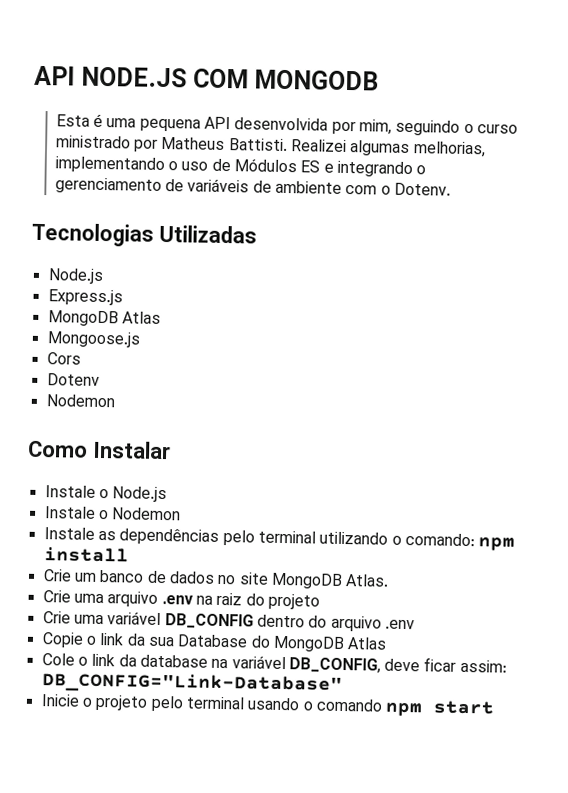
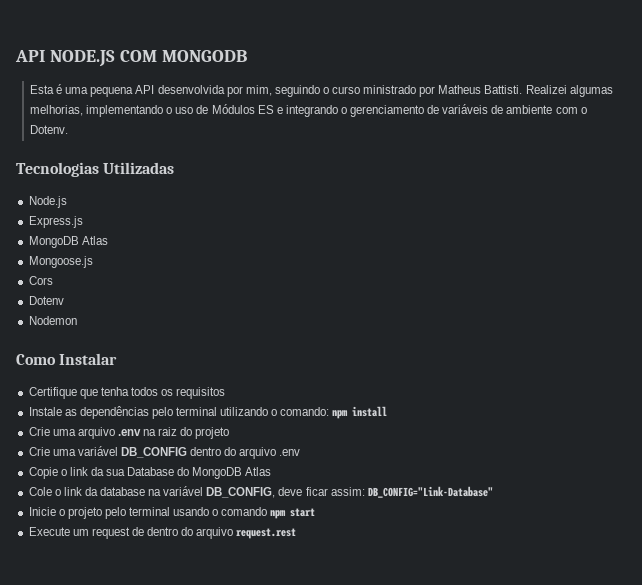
- Instale o Node.js
- Instale o Nodemon
+ Certifique que tenha todos os requisitos
- Crie um banco de dados no site MongoDB Atlas.
+ Execute um request de dentro do arquivo request.rest

